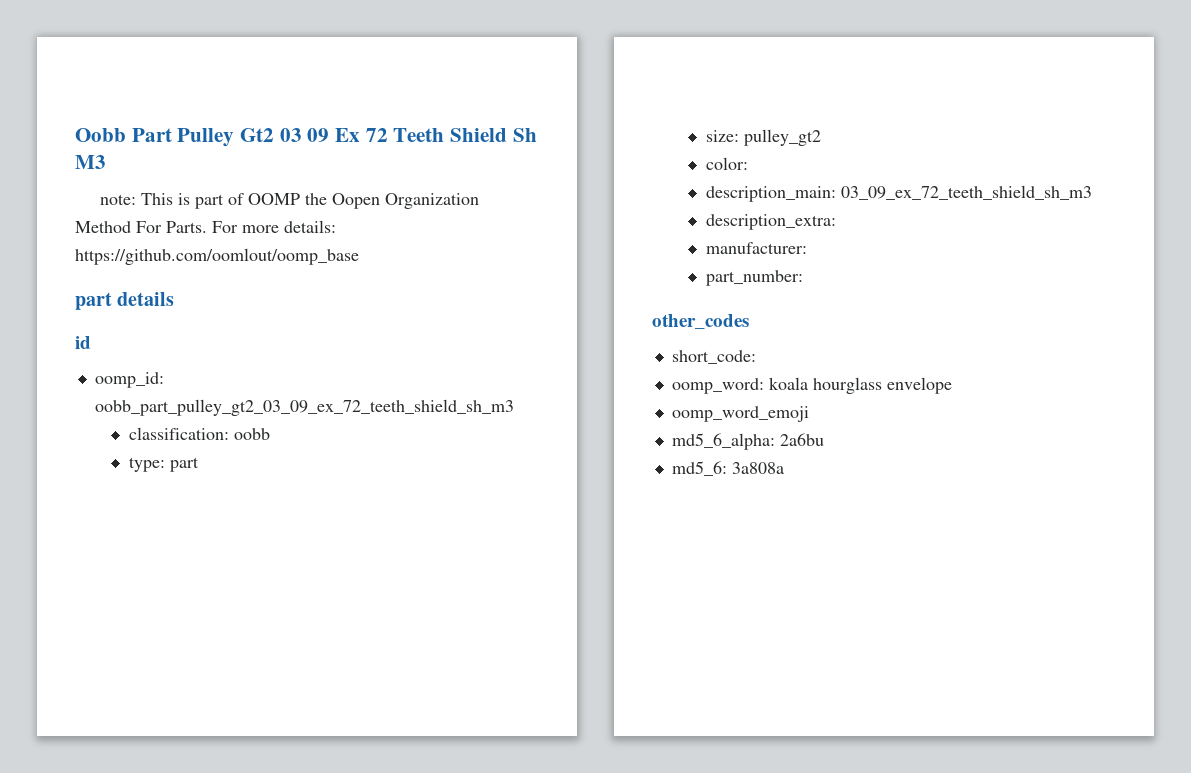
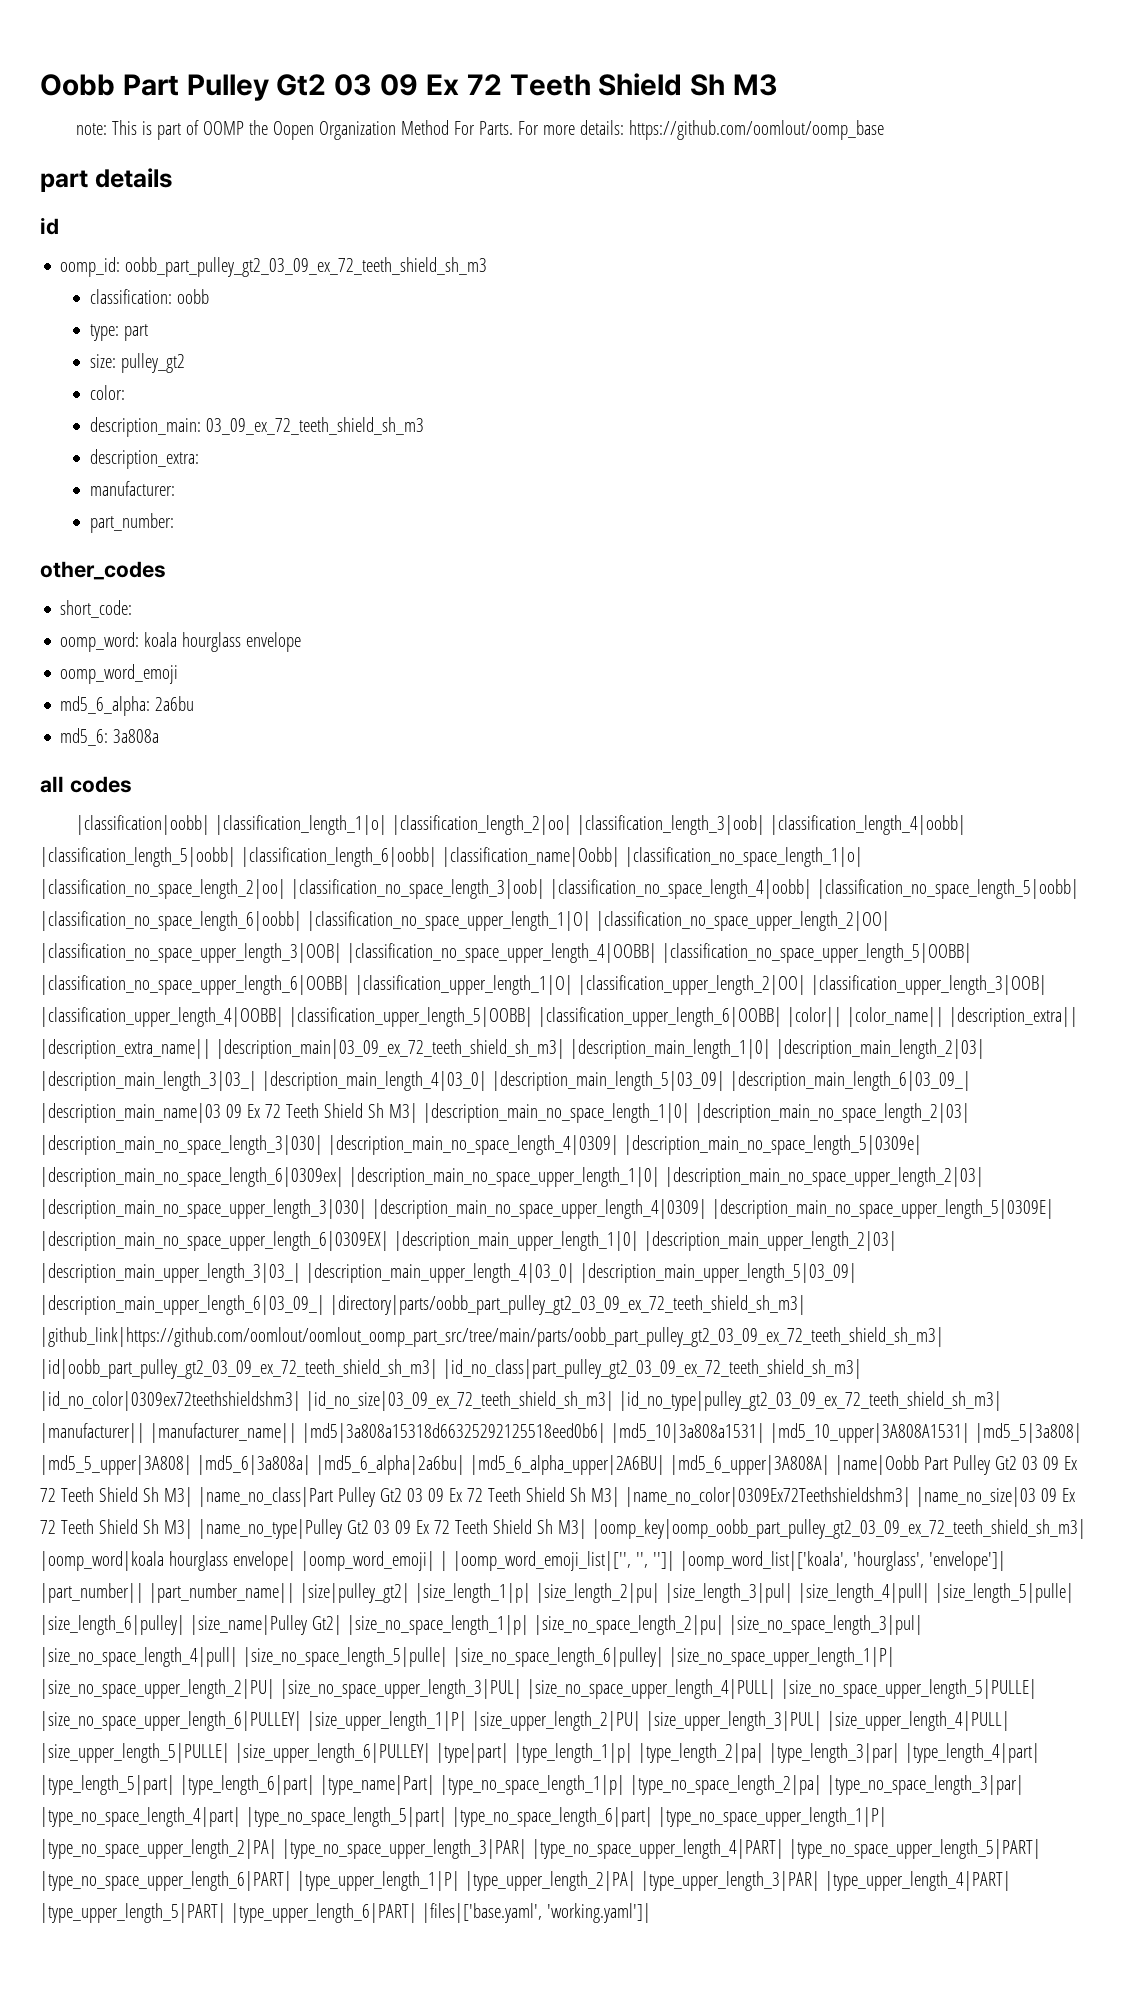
+ all codes
+ |classification|oobb| |classification_length_1|o| |classification_length_2|oo| |classification_length_3|oob| |classification_length_4|oobb| |classification_length_5|oobb| |classification_length_6|oobb| |classification_name|Oobb| |classification_no_space_length_1|o| |classification_no_space_length_2|oo| |classification_no_space_length_3|oob| |classification_no_space_length_4|oobb| |classification_no_space_length_5|oobb| |classification_no_space_length_6|oobb| |classification_no_space_upper_length_1|O| |classification_no_space_upper_length_2|OO| |classification_no_space_upper_length_3|OOB| |classification_no_space_upper_length_4|OOBB| |classification_no_space_upper_length_5|OOBB| |classification_no_space_upper_length_6|OOBB| |classification_upper_length_1|O| |classification_upper_length_2|OO| |classification_upper_length_3|OOB| |classification_upper_length_4|OOBB| |classification_upper_length_5|OOBB| |classification_upper_length_6|OOBB| |color|| |color_name|| |description_extra|| |description_extra_name|| |description_main|03_09_ex_72_teeth_shield_sh_m3| |description_main_length_1|0| |description_main_length_2|03| |description_main_length_3|03_| |description_main_length_4|03_0| |description_main_length_5|03_09| |description_main_length_6|03_09_| |description_main_name|03 09 Ex 72 Teeth Shield Sh M3| |description_main_no_space_length_1|0| |description_main_no_space_length_2|03| |description_main_no_space_length_3|030| |description_main_no_space_length_4|0309| |description_main_no_space_length_5|0309e| |description_main_no_space_length_6|0309ex| |description_main_no_space_upper_length_1|0| |description_main_no_space_upper_length_2|03| |description_main_no_space_upper_length_3|030| |description_main_no_space_upper_length_4|0309| |description_main_no_space_upper_length_5|0309E| |description_main_no_space_upper_length_6|0309EX| |description_main_upper_length_1|0| |description_main_upper_length_2|03| |description_main_upper_length_3|03_| |description_main_upper_length_4|03_0| |description_main_upper_length_5|03_09| |description_main_upper_length_6|03_09_| |directory|parts/oobb_part_pulley_gt2_03_09_ex_72_teeth_shield_sh_m3| |github_link|https://github.com/oomlout/oomlout_oomp_part_src/tree/main/parts/oobb_part_pulley_gt2_03_09_ex_72_teeth_shield_sh_m3| |id|oobb_part_pulley_gt2_03_09_ex_72_teeth_shield_sh_m3| |id_no_class|part_pulley_gt2_03_09_ex_72_teeth_shield_sh_m3| |id_no_color|0309ex72teethshieldshm3| |id_no_size|03_09_ex_72_teeth_shield_sh_m3| |id_no_type|pulley_gt2_03_09_ex_72_teeth_shield_sh_m3| |manufacturer|| |manufacturer_name|| |md5|3a808a15318d66325292125518eed0b6| |md5_10|3a808a1531| |md5_10_upper|3A808A1531| |md5_5|3a808| |md5_5_upper|3A808| |md5_6|3a808a| |md5_6_alpha|2a6bu| |md5_6_alpha_upper|2A6BU| |md5_6_upper|3A808A| |name|Oobb Part Pulley Gt2 03 09 Ex 72 Teeth Shield Sh M3| |name_no_class|Part Pulley Gt2 03 09 Ex 72 Teeth Shield Sh M3| |name_no_color|0309Ex72Teethshieldshm3| |name_no_size|03 09 Ex 72 Teeth Shield Sh M3| |name_no_type|Pulley Gt2 03 09 Ex 72 Teeth Shield Sh M3| |oomp_key|oomp_oobb_part_pulley_gt2_03_09_ex_72_teeth_shield_sh_m3| |oomp_word|koala hourglass envelope| |oomp_word_emoji| | |oomp_word_emoji_list|['', '', '']| |oomp_word_list|['koala', 'hourglass', 'envelope']| |part_number|| |part_number_name|| |size|pulley_gt2| |size_length_1|p| |size_length_2|pu| |size_length_3|pul| |size_length_4|pull| |size_length_5|pulle| |size_length_6|pulley| |size_name|Pulley Gt2| |size_no_space_length_1|p| |size_no_space_length_2|pu| |size_no_space_length_3|pul| |size_no_space_length_4|pull| |size_no_space_length_5|pulle| |size_no_space_length_6|pulley| |size_no_space_upper_length_1|P| |size_no_space_upper_length_2|PU| |size_no_space_upper_length_3|PUL| |size_no_space_upper_length_4|PULL| |size_no_space_upper_length_5|PULLE| |size_no_space_upper_length_6|PULLEY| |size_upper_length_1|P| |size_upper_length_2|PU| |size_upper_length_3|PUL| |size_upper_length_4|PULL| |size_upper_length_5|PULLE| |size_upper_length_6|PULLEY| |type|part| |type_length_1|p| |type_length_2|pa| |type_length_3|par| |type_length_4|part| |type_length_5|part| |type_length_6|part| |type_name|Part| |type_no_space_length_1|p| |type_no_space_length_2|pa| |type_no_space_length_3|par| |type_no_space_length_4|part| |type_no_space_length_5|part| |type_no_space_length_6|part| |type_no_space_upper_length_1|P| |type_no_space_upper_length_2|PA| |type_no_space_upper_length_3|PAR| |type_no_space_upper_length_4|PART| |type_no_space_upper_length_5|PART| |type_no_space_upper_length_6|PART| |type_upper_length_1|P| |type_upper_length_2|PA| |type_upper_length_3|PAR| |type_upper_length_4|PART| |type_upper_length_5|PART| |type_upper_length_6|PART| |files|['base.yaml', 'working.yaml']|

